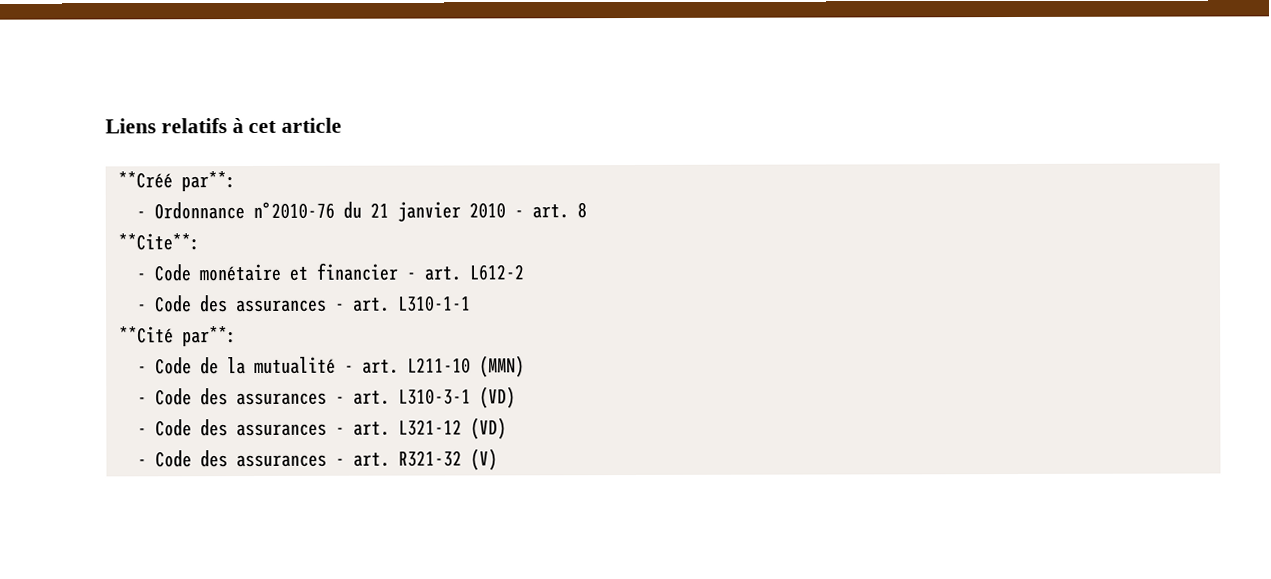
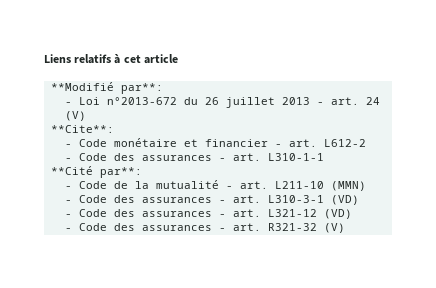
- **Créé par**:
- - Ordonnance n°2010-76 du 21 janvier 2010 - art. 8
+ **Modifié par**:
+ - Loi n°2013-672 du 26 juillet 2013 - art. 24 (V)

